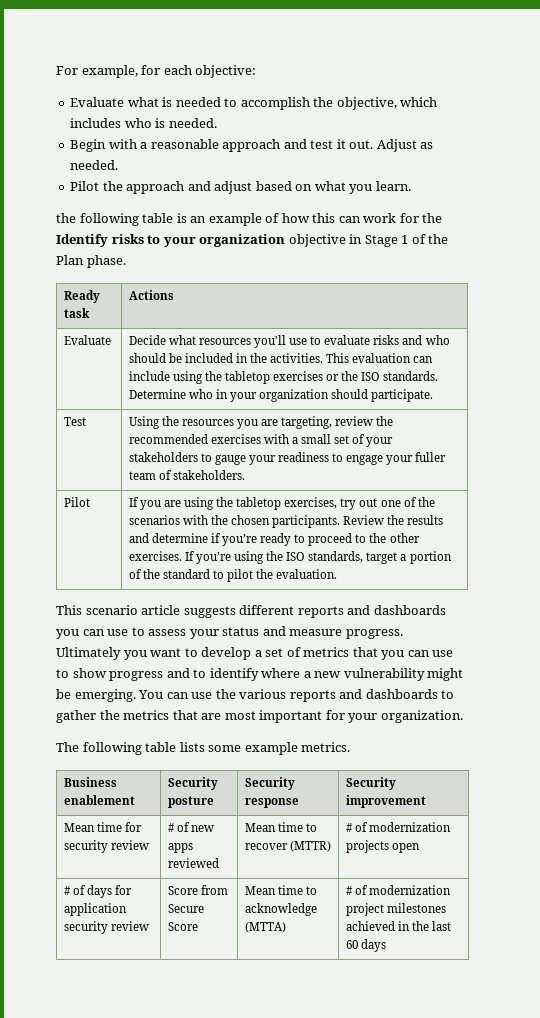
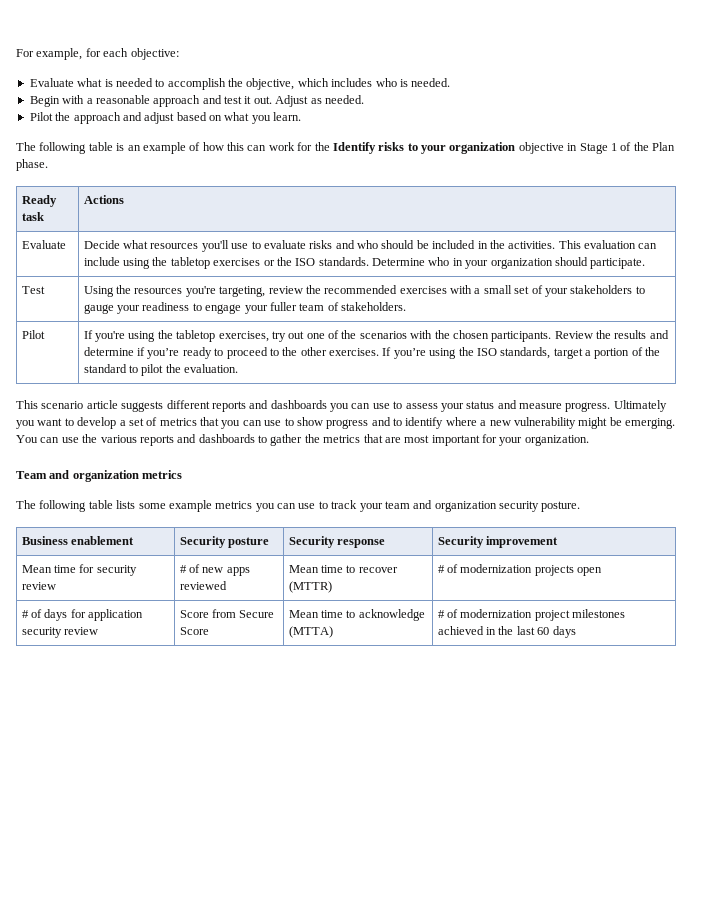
- the following table is an example of how this can work for the Identify risks to your organization objective in Stage 1 of the Plan phase.
+ The following table is an example of how this can work for the Identify risks to your organization objective in Stage 1 of the Plan phase.
- Test | Using the resources you are targeting, review the recommended exercises with a small set of your stakeholders to gauge your readiness to engage your fuller team of stakeholders.
+ Test | Using the resources you're targeting, review the recommended exercises with a small set of your stakeholders to gauge your readiness to engage your fuller team of stakeholders.
- If you are using the tabletop exercises, try out one of the scenarios with the chosen participants.
+ If you're using the tabletop exercises, try out one of the scenarios with the chosen participants.
+ Team and organization metrics
- The following table lists some example metrics.
+ The following table lists some example metrics you can use to track your team and organization security posture.

